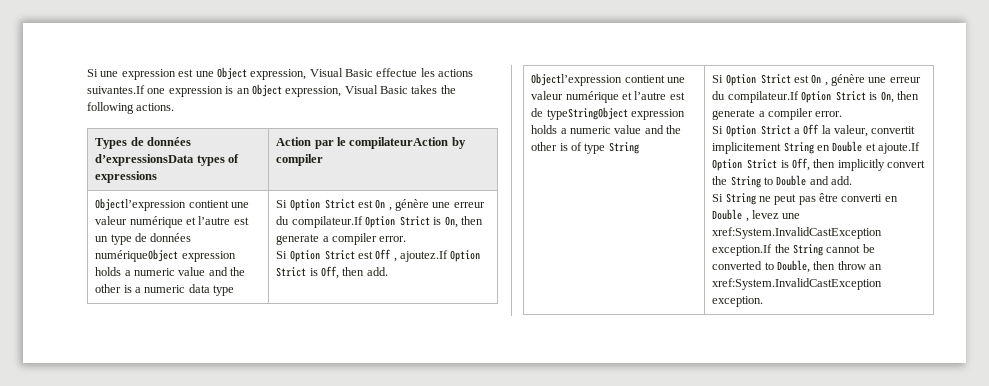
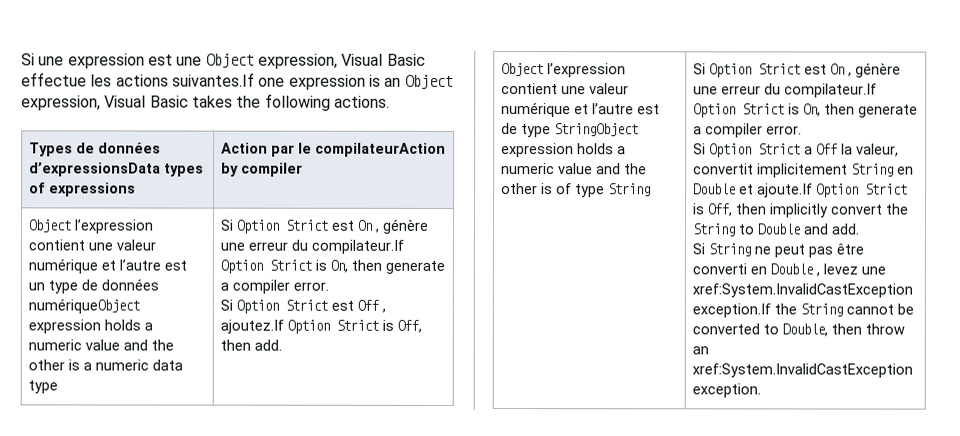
- Objectl’expression contient une valeur numérique et l’autre est un type de données numériqueObject expression holds a numeric value and the other is a numeric data type
+ Object l’expression contient une valeur numérique et l’autre est un type de données numériqueObject expression holds a numeric value and the other is a numeric data type
- Objectl’expression contient une valeur numérique et l’autre est de typeStringObject expression holds a numeric value and the other is of type String
+ Object l’expression contient une valeur numérique et l’autre est de type StringObject expression holds a numeric value and the other is of type String

